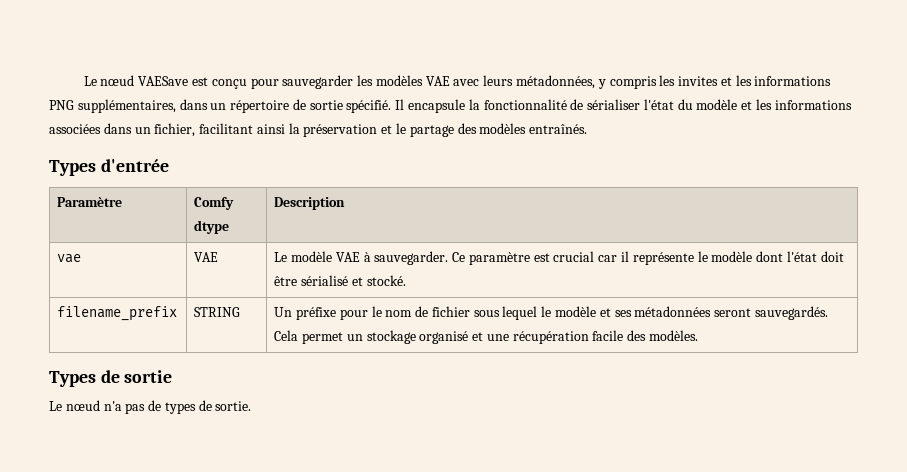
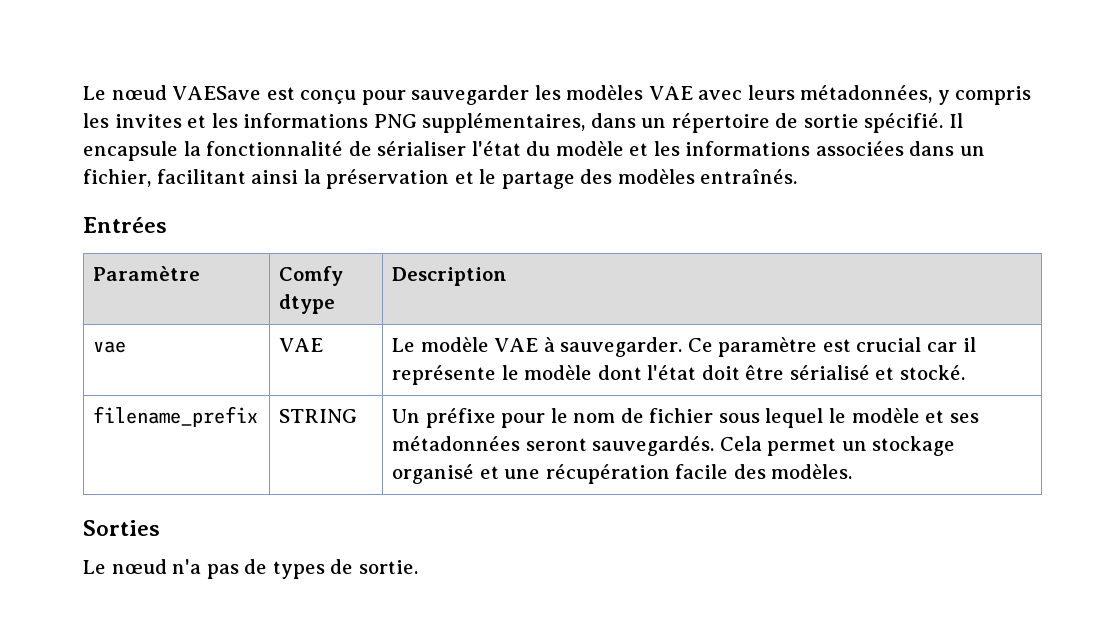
- Types d'entrée
+ Entrées
- Types de sortie
+ Sorties

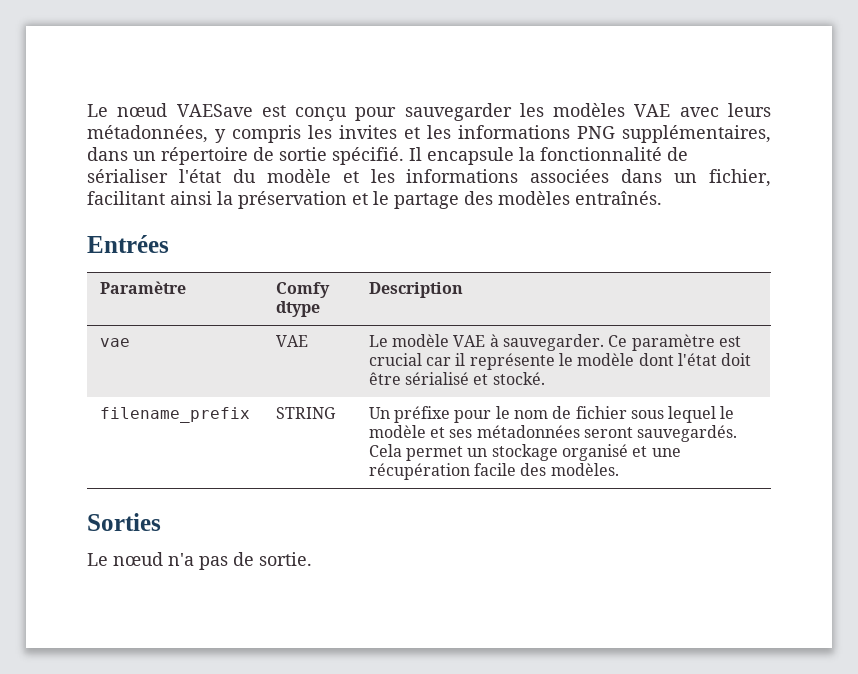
- Le nœud n'a pas de types de sortie.
+ Le nœud n'a pas de sortie.

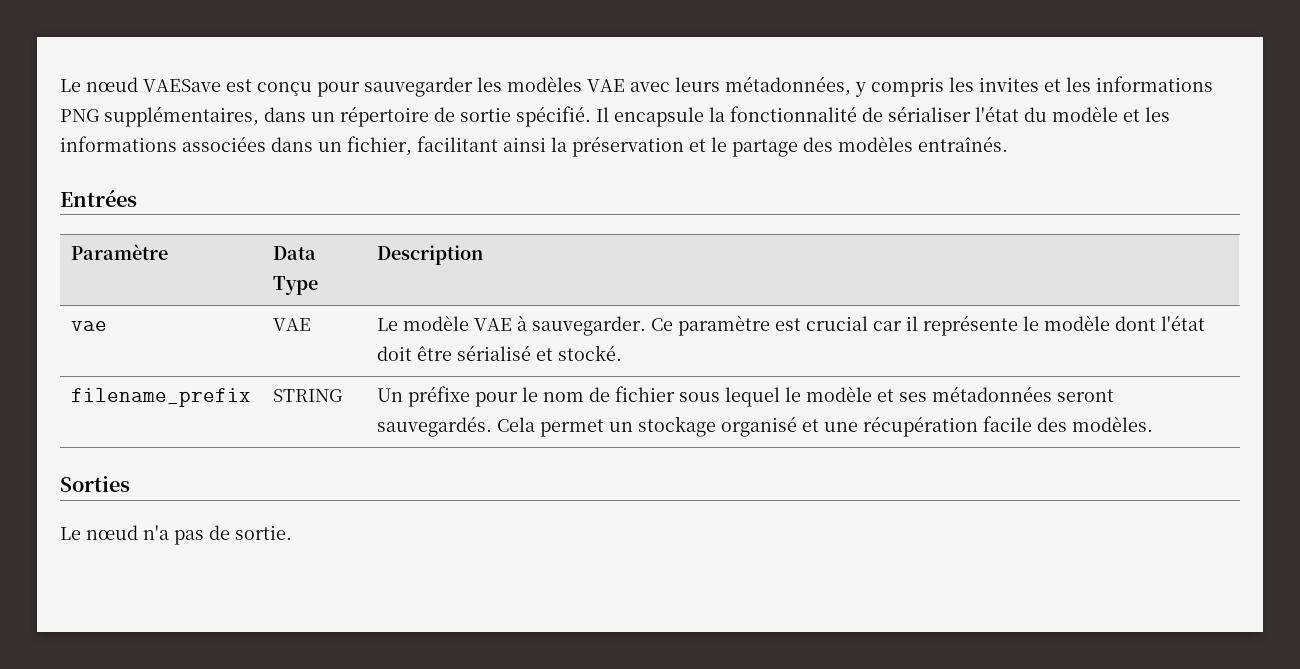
- Paramètre | Comfy dtype | Description
+ Paramètre | Data Type | Description

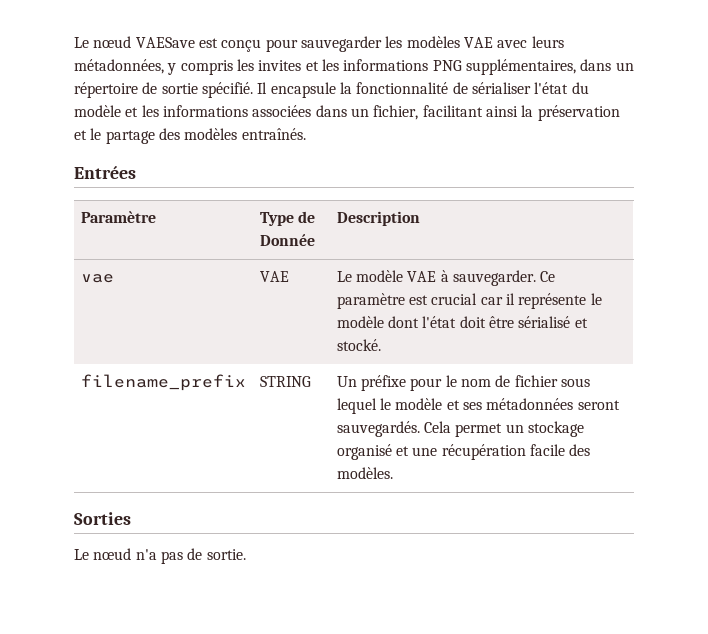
- Paramètre | Data Type | Description
+ Paramètre | Type de Donnée | Description

